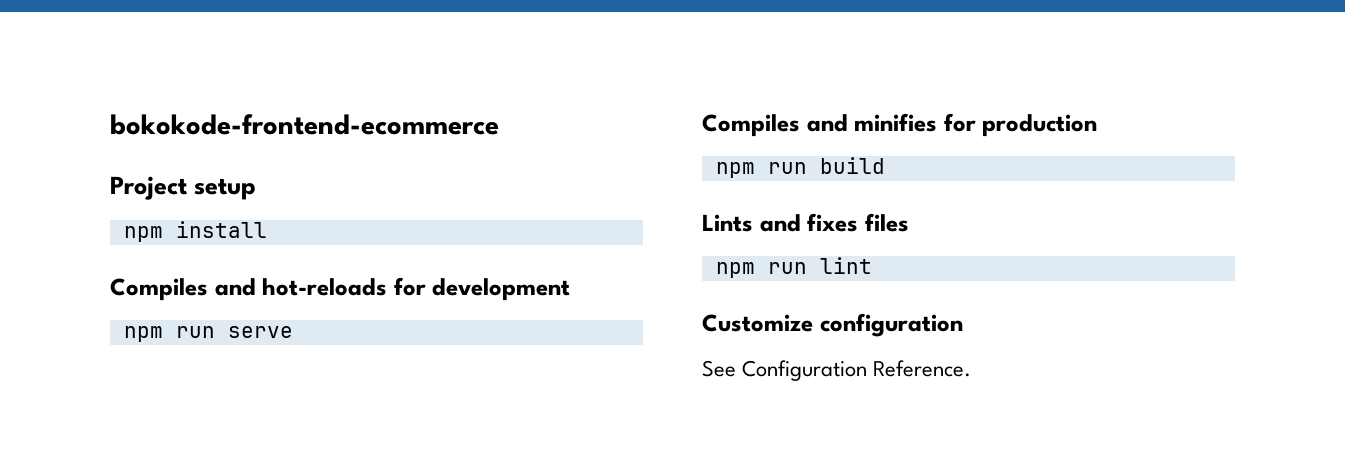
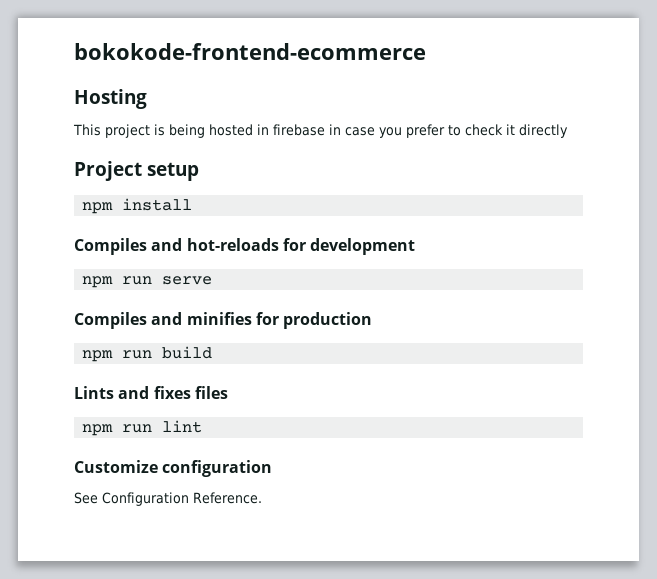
+ Hosting
+ This project is being hosted in firebase in case you prefer to check it directly

